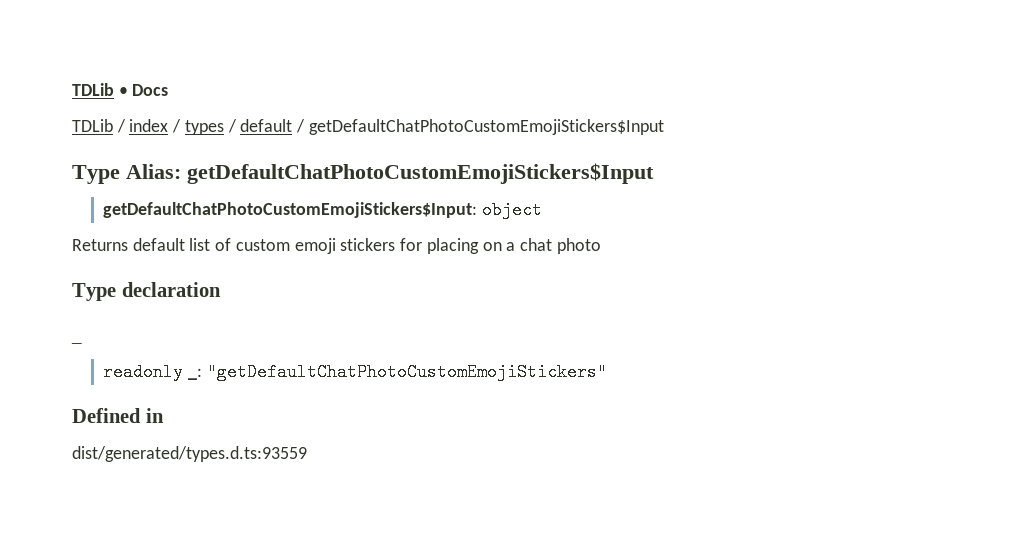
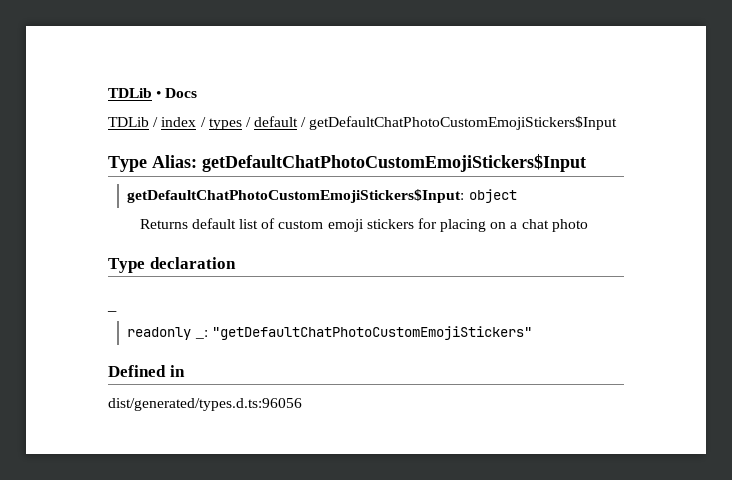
- dist/generated/types.d.ts:93559
+ dist/generated/types.d.ts:96056

